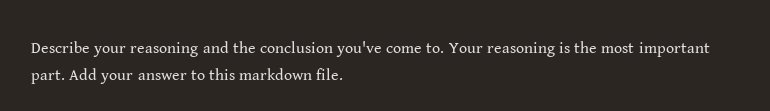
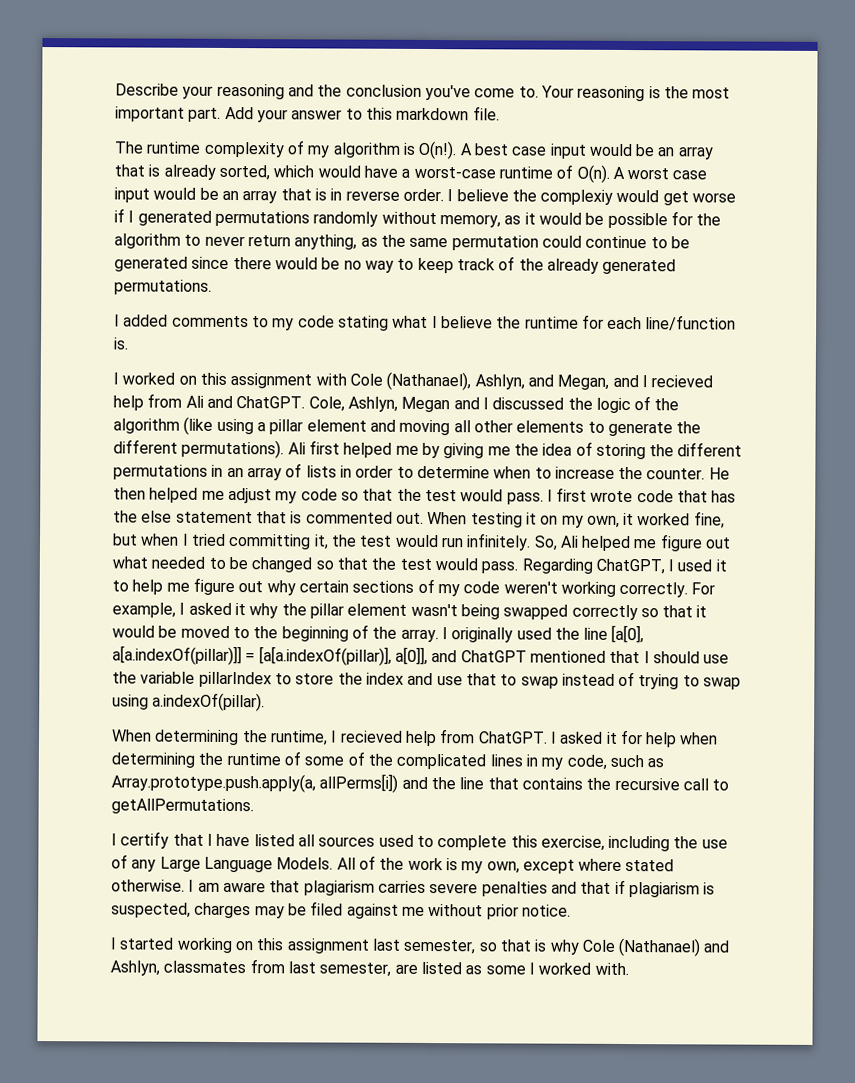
+ The runtime complexity of my algorithm is O(n!). A best case input would be an array that is already sorted, which would have a worst-case runtime of O(n). A worst case input would be an array that is in reverse order. I believe the complexiy would get worse if I generated permutations randomly without memory, as it would be possible for the algorithm to never return anything, as the same permutation could continue to be generated since there would be no way to keep track of the already generated permutations.
+ I added comments to my code stating what I believe the runtime for each line/function is.
+ I worked on this assignment with Cole (Nathanael), Ashlyn, and Megan, and I recieved help from Ali and ChatGPT. Cole, Ashlyn, Megan and I discussed the logic of the algorithm (like using a pillar element and moving all other elements to generate the different permutations). Ali first helped me by giving me the idea of storing the different permutations in an array of lists in order to determine when to increase the counter. He then helped me adjust my code so that the test would pass. I first wrote code that has the else statement that is commented out. When testing it on my own, it worked fine, but when I tried committing it, the test would run infinitely. So, Ali helped me figure out what needed to be changed so that the test would pass. Regarding ChatGPT, I used it to help me figure out why certain sections of my code weren't working correctly. For example, I asked it why the pillar element wasn't being swapped correctly so that it would be moved to the beginning of the array. I originally used the line [a[0], a[a.indexOf(pillar)]] = [a[a.indexOf(pillar)], a[0]], and ChatGPT mentioned that I should use the variable pillarIndex to store the index and use that to swap instead of trying to swap using a.indexOf(pillar).
+ When determining the runtime, I recieved help from ChatGPT. I asked it for help when determining the runtime of some of the complicated lines in my code, such as Array.prototype.push.apply(a, allPerms[i]) and the line that contains the recursive call to getAllPermutations.
+ I certify that I have listed all sources used to complete this exercise, including the use of any Large Language Models. All of the work is my own, except where stated otherwise. I am aware that plagiarism carries severe penalties and that if plagiarism is suspected, charges may be filed against me without prior notice.
+ I started working on this assignment last semester, so that is why Cole (Nathanael) and Ashlyn, classmates from last semester, are listed as some I worked with.

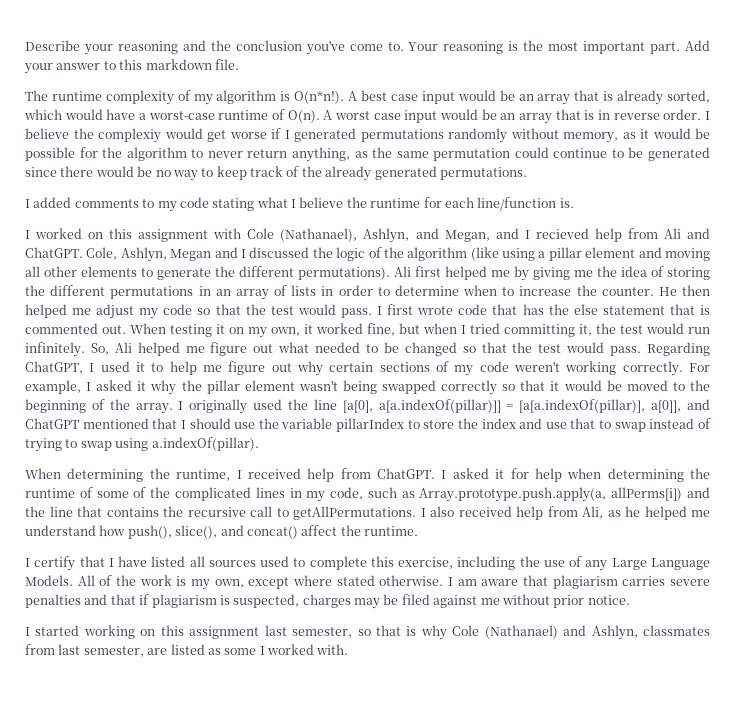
- The runtime complexity of my algorithm is O(n!).
+ The runtime complexity of my algorithm is O(n*n!).
- When determining the runtime, I recieved help from ChatGPT.
+ When determining the runtime, I received help from ChatGPT.
+ I also received help from Ali, as he helped me understand how push(), slice(), and concat() affect the runtime.

